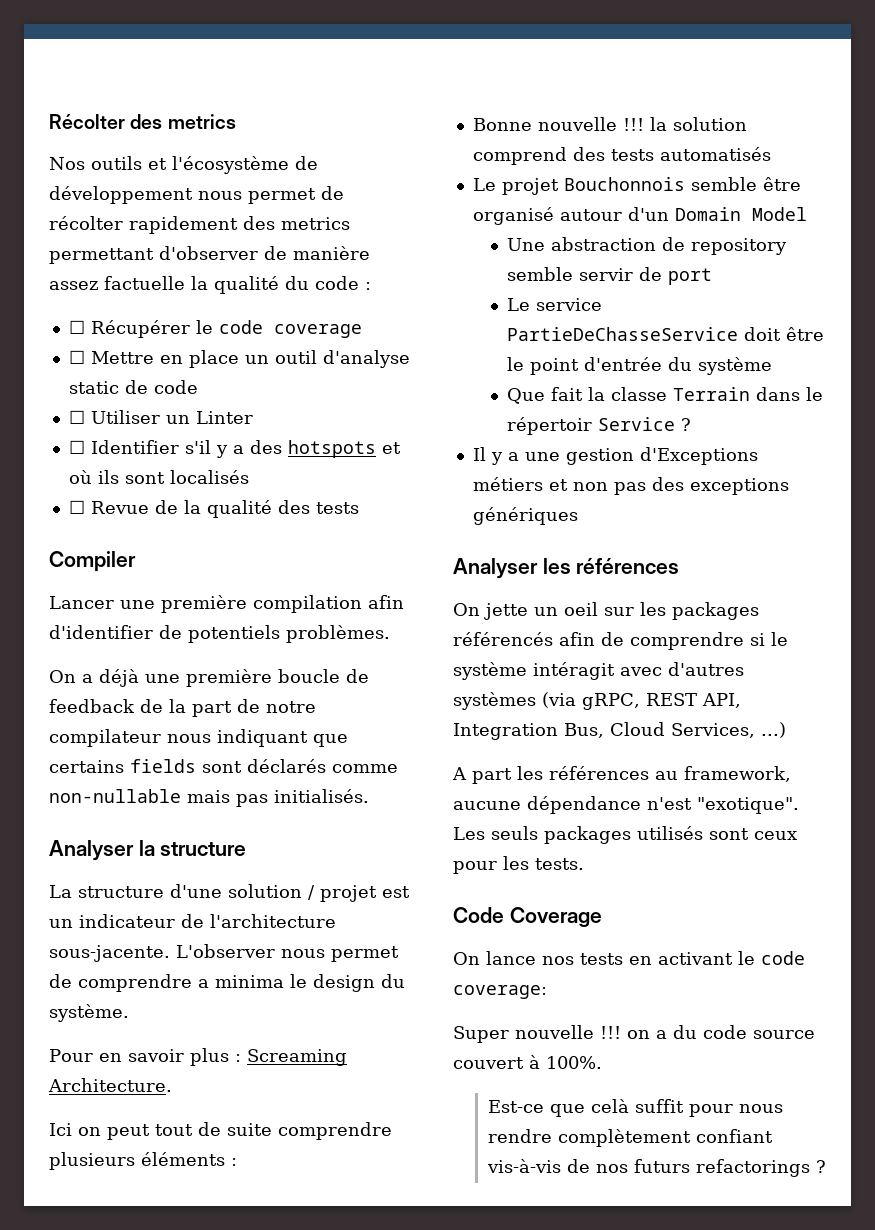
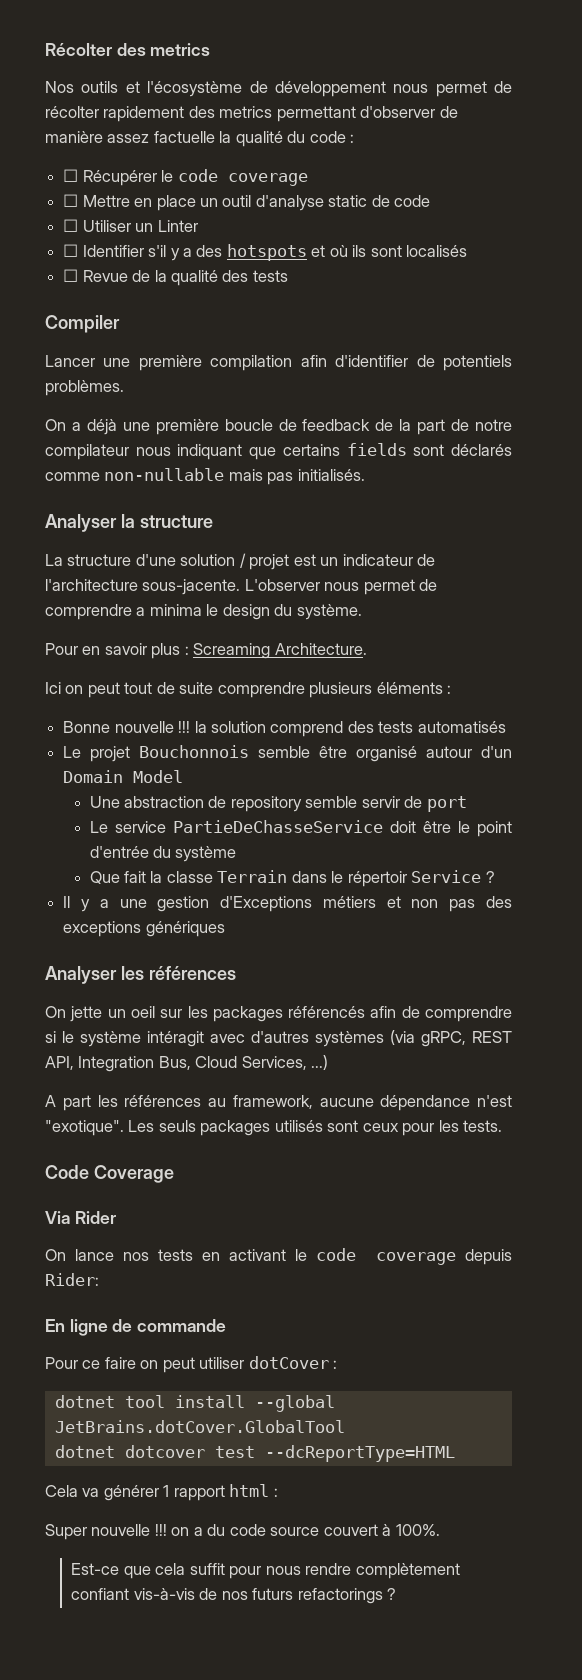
+ Via Rider
- On lance nos tests en activant le code coverage:
+ On lance nos tests en activant le code coverage depuis Rider:
+ En ligne de commande
+ Pour ce faire on peut utiliser dotCover :
+ dotnet tool install --global JetBrains.dotCover.GlobalTool
+ dotnet dotcover test --dcReportType=HTML
+ Cela va générer 1 rapport html :
- Est-ce que celà suffit pour nous rendre complètement confiant vis-à-vis de nos futurs refactorings ?
+ Est-ce que cela suffit pour nous rendre complètement confiant vis-à-vis de nos futurs refactorings ?

